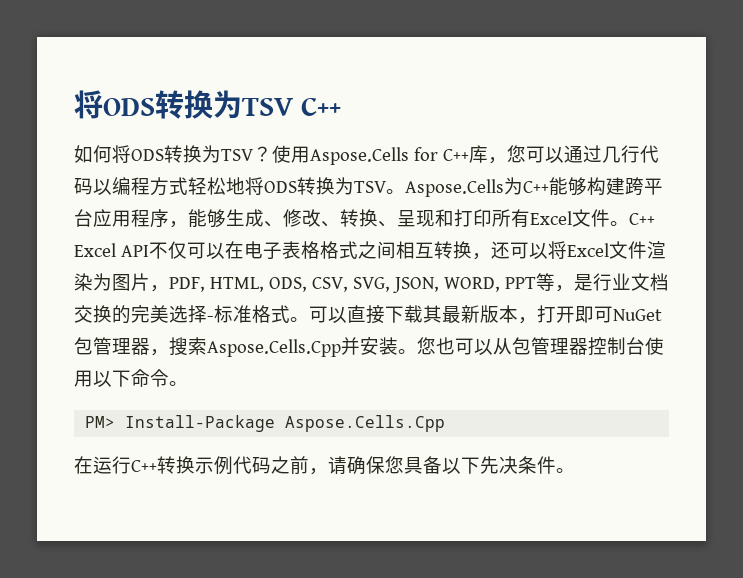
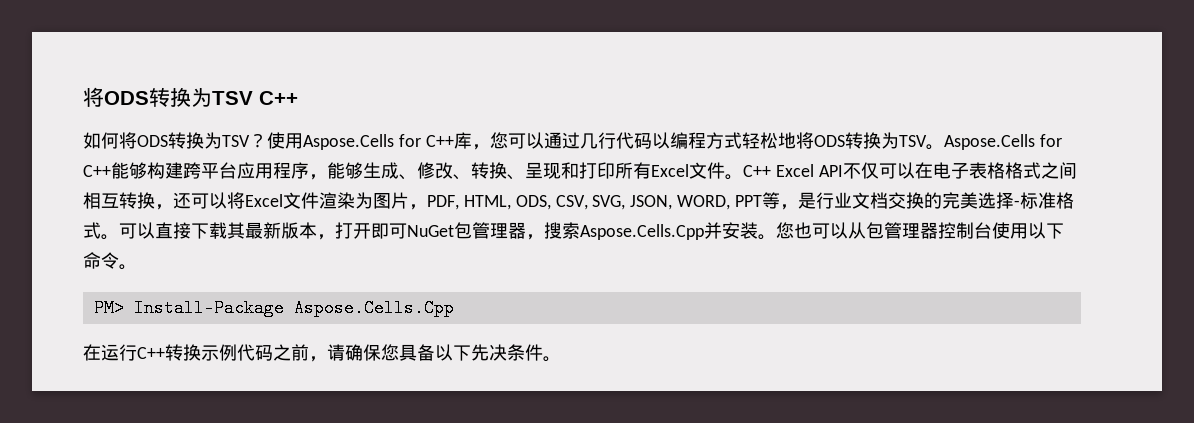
- Aspose.Cells为C++能够构建跨平台应用程序，能够生成、修改、转换、呈现和打印所有Excel文件。
+ Aspose.Cells for C++能够构建跨平台应用程序，能够生成、修改、转换、呈现和打印所有Excel文件。

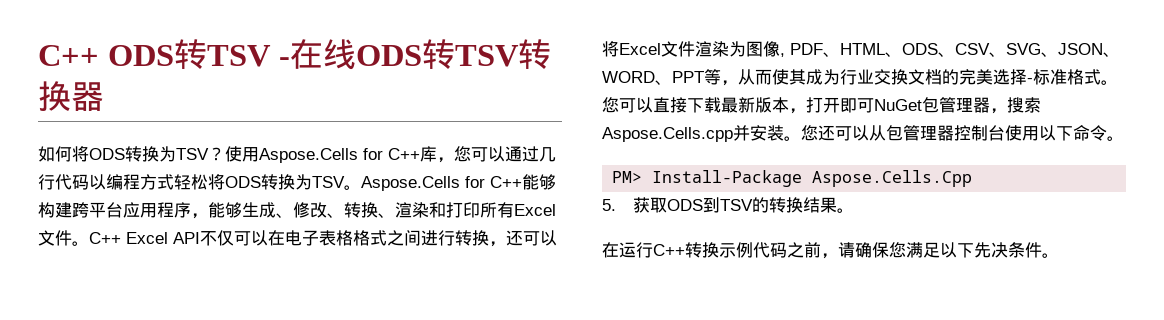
- 将ODS转换为TSV C++
+ C++ ODS转TSV -在线ODS转TSV转换器
- 使用Aspose.Cells for C++库，您可以通过几行代码以编程方式轻松地将ODS转换为TSV。
+ 使用Aspose.Cells for C++库，您可以通过几行代码以编程方式轻松将ODS转换为TSV。
- Aspose.Cells for C++能够构建跨平台应用程序，能够生成、修改、转换、呈现和打印所有Excel文件。
+ Aspose.Cells for C++能够构建跨平台应用程序，能够生成、修改、转换、渲染和打印所有Excel文件。
- C++ Excel API不仅可以在电子表格格式之间相互转换，还可以将Excel文件渲染为图片，PDF, HTML, ODS, CSV, SVG, JSON, WORD, PPT等，是行业文档交换的完美选择-标准格式。
+ C++ Excel API不仅可以在电子表格格式之间进行转换，还可以将Excel文件渲染为图像, PDF、HTML、ODS、CSV、SVG、JSON、WORD、PPT等，从而使其成为行业交换文档的完美选择-标准格式。
- 可以直接下载其最新版本，打开即可NuGet包管理器，搜索Aspose.Cells.Cpp并安装。
+ 您可以直接下载最新版本，打开即可NuGet包管理器，搜索Aspose.Cells.cpp并安装。
- 您也可以从包管理器控制台使用以下命令。
+ 您还可以从包管理器控制台使用以下命令。
+ 5.获取ODS到TSV的转换结果。
- 在运行C++转换示例代码之前，请确保您具备以下先决条件。
+ 在运行C++转换示例代码之前，请确保您满足以下先决条件。

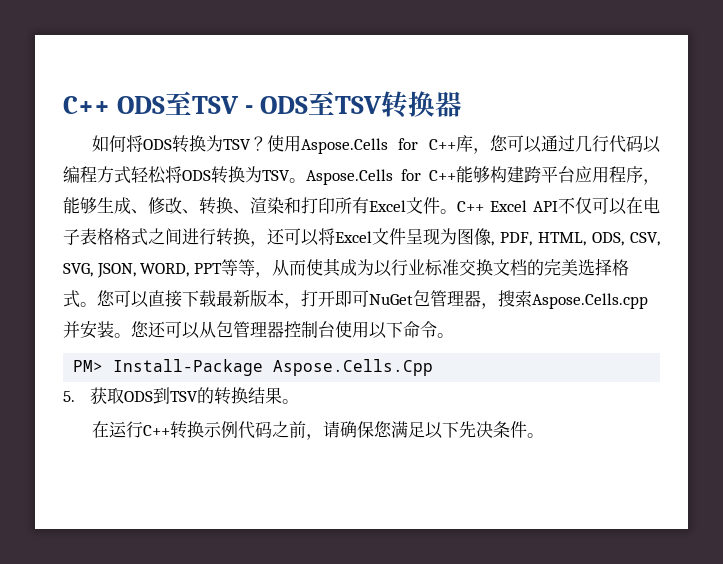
- C++ ODS转TSV -在线ODS转TSV转换器
+ C++ ODS至TSV - ODS至TSV转换器
- C++ Excel API不仅可以在电子表格格式之间进行转换，还可以将Excel文件渲染为图像, PDF、HTML、ODS、CSV、SVG、JSON、WORD、PPT等，从而使其成为行业交换文档的完美选择-标准格式。
+ C++ Excel API不仅可以在电子表格格式之间进行转换，还可以将Excel文件呈现为图像, PDF, HTML, ODS, CSV, SVG, JSON, WORD, PPT等等，从而使其成为以行业标准交换文档的完美选择格式。

